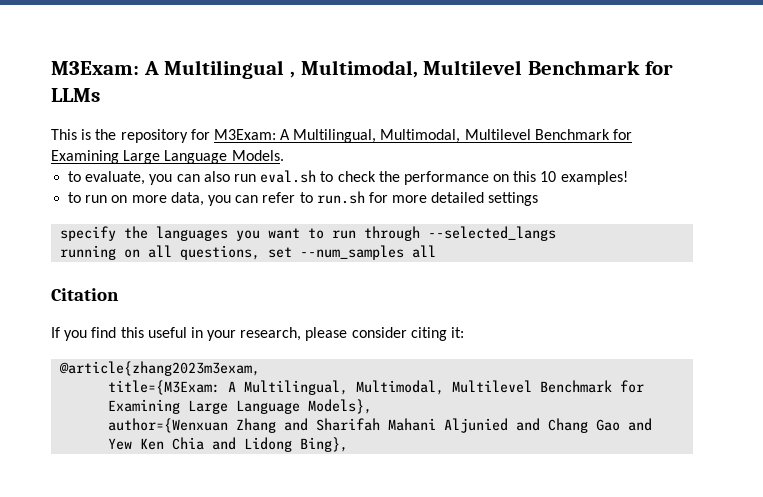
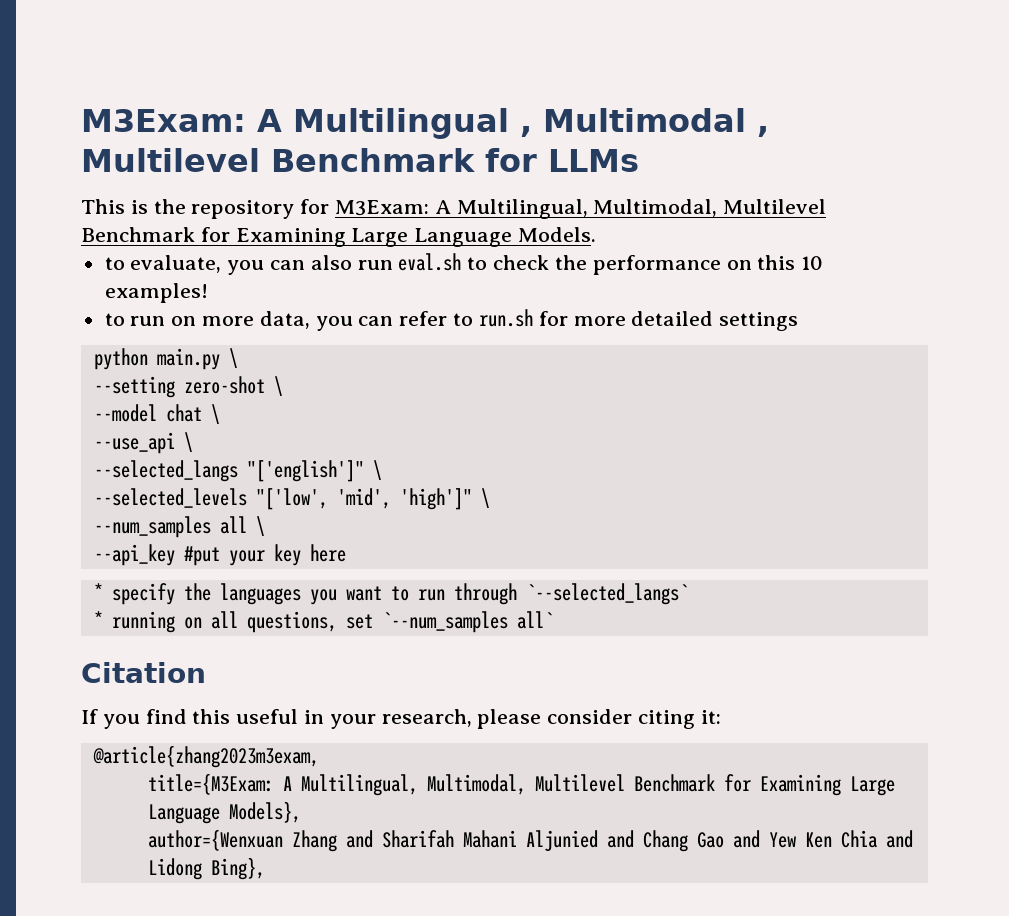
- M3Exam: A Multilingual , Multimodal, Multilevel Benchmark for LLMs
+ M3Exam: A Multilingual , Multimodal , Multilevel Benchmark for LLMs
- specify the languages you want to run through --selected_langs
- running on all questions, set --num_samples all
+ python main.py \
+ --setting zero-shot \
+ --model chat \
+ --use_api \
+ --selected_langs "['english']" \
+ --selected_levels "['low', 'mid', 'high']" \
+ --num_samples all \
+ --api_key #put your key here
+ * specify the languages you want to run through `--selected_langs`
+ * running on all questions, set `--num_samples all`

